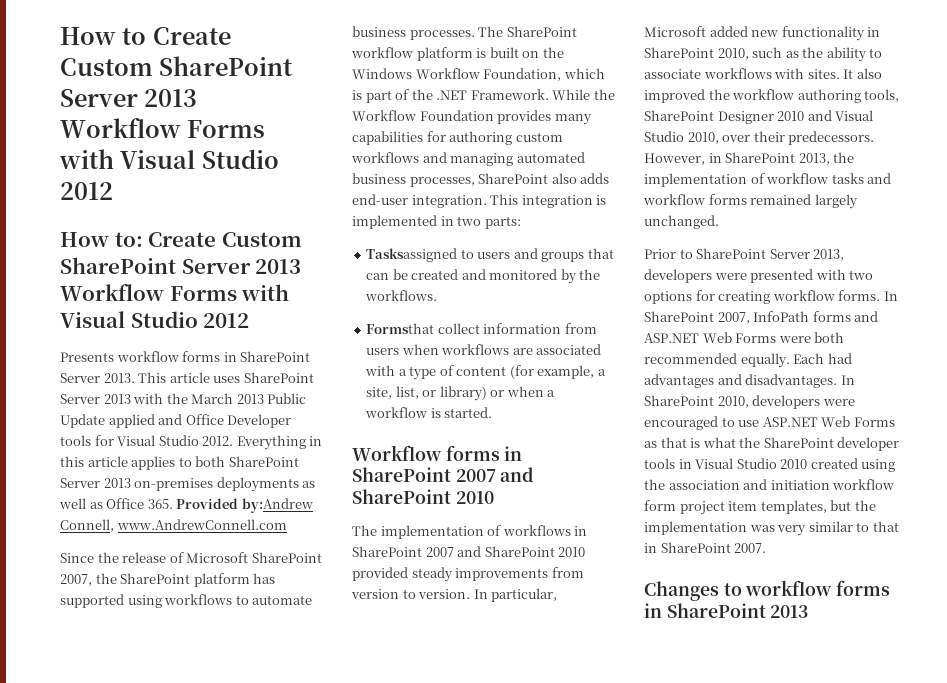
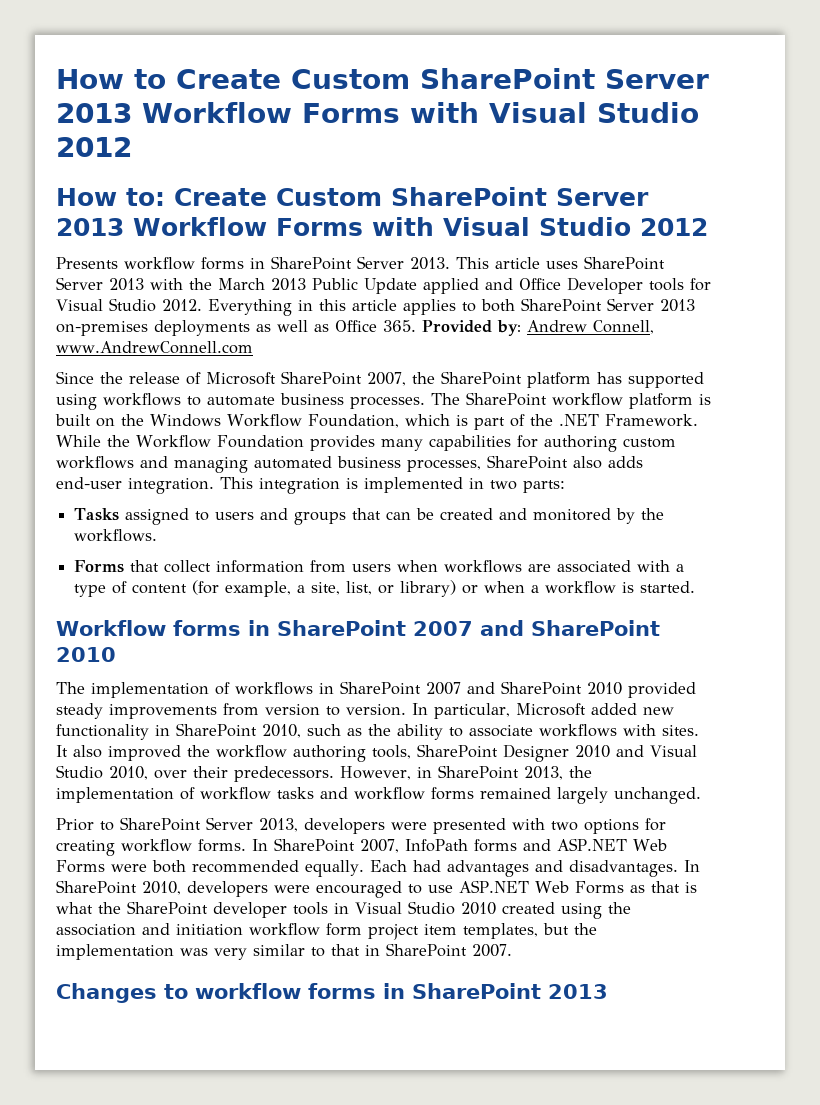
- Everything in this article applies to both SharePoint Server 2013 on-premises deployments as well as Office 365. Provided by:Andrew Connell, www.AndrewConnell.com
+ Everything in this article applies to both SharePoint Server 2013 on-premises deployments as well as Office 365. Provided by: Andrew Connell, www.AndrewConnell.com
- Tasksassigned to users and groups that can be created and monitored by the workflows.
+ Tasks assigned to users and groups that can be created and monitored by the workflows.
- Formsthat collect information from users when workflows are associated with a type of content (for example, a site, list, or library) or when a workflow is started.
+ Forms that collect information from users when workflows are associated with a type of content (for example, a site, list, or library) or when a workflow is started.

